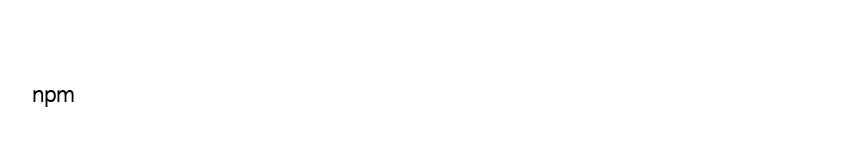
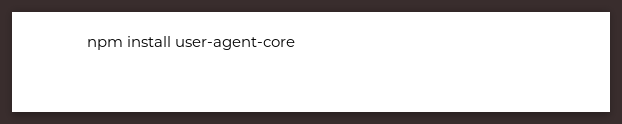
- npm
+ npm install user-agent-core

